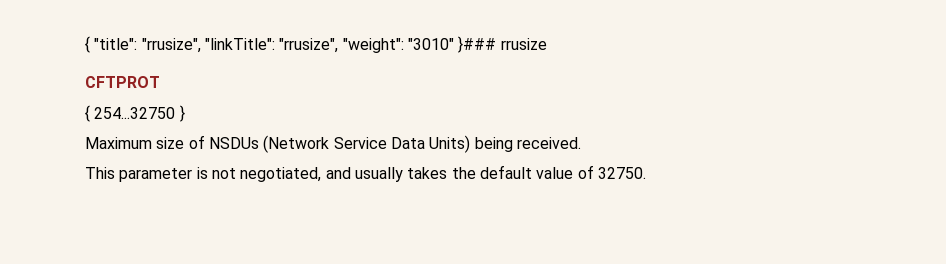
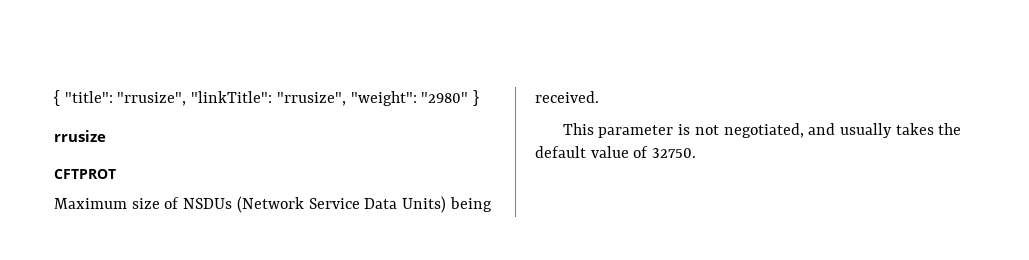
- { "title": "rrusize", "linkTitle": "rrusize", "weight": "3010" }### rrusize
+ { "title": "rrusize", "linkTitle": "rrusize", "weight": "2980" }
+ rrusize
- { 254...32750 }

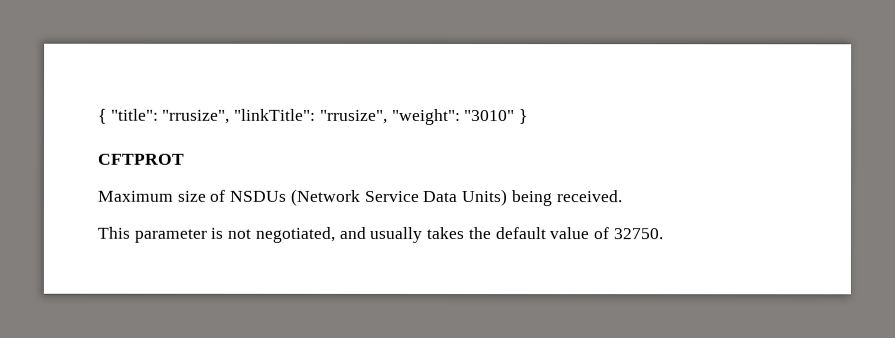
- { "title": "rrusize", "linkTitle": "rrusize", "weight": "2980" }
+ { "title": "rrusize", "linkTitle": "rrusize", "weight": "3010" }
- rrusize

